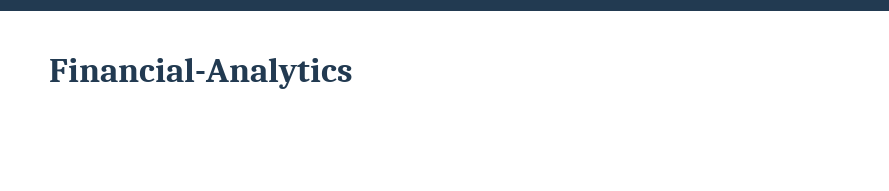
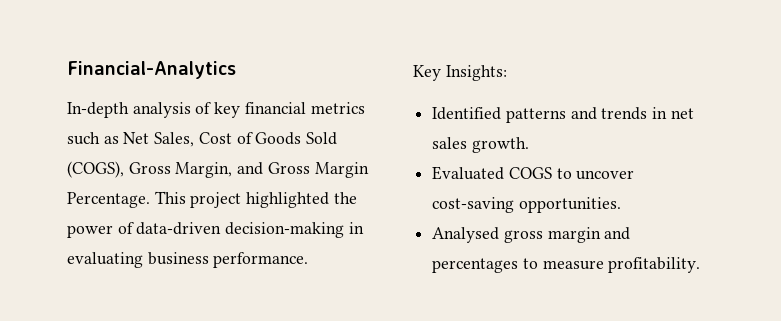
+ In-depth analysis of key financial metrics such as Net Sales, Cost of Goods Sold (COGS), Gross Margin, and Gross Margin Percentage. This project highlighted the power of data-driven decision-making in evaluating business performance.
+ Key Insights:
+ Identified patterns and trends in net sales growth.
+ Evaluated COGS to uncover cost-saving opportunities.
+ Analysed gross margin and percentages to measure profitability.

